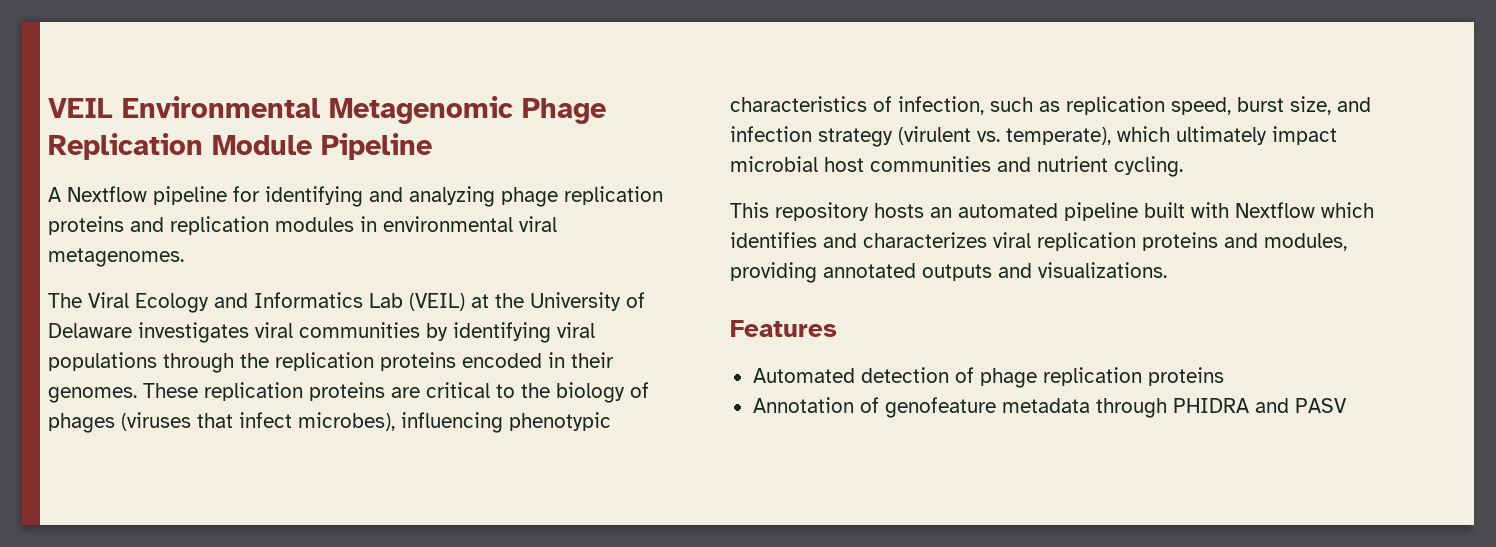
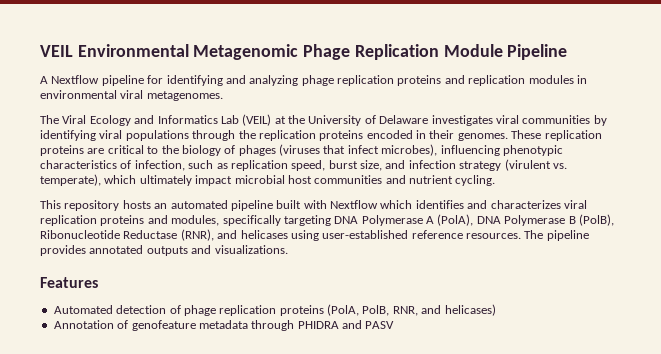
- This repository hosts an automated pipeline built with Nextflow which identifies and characterizes viral replication proteins and modules, providing annotated outputs and visualizations.
+ This repository hosts an automated pipeline built with Nextflow which identifies and characterizes viral replication proteins and modules, specifically targeting DNA Polymerase A (PolA), DNA Polymerase B (PolB), Ribonucleotide Reductase (RNR), and helicases using user-established reference resources. The pipeline provides annotated outputs and visualizations.
- Automated detection of phage replication proteins
+ Automated detection of phage replication proteins (PolA, PolB, RNR, and helicases)

